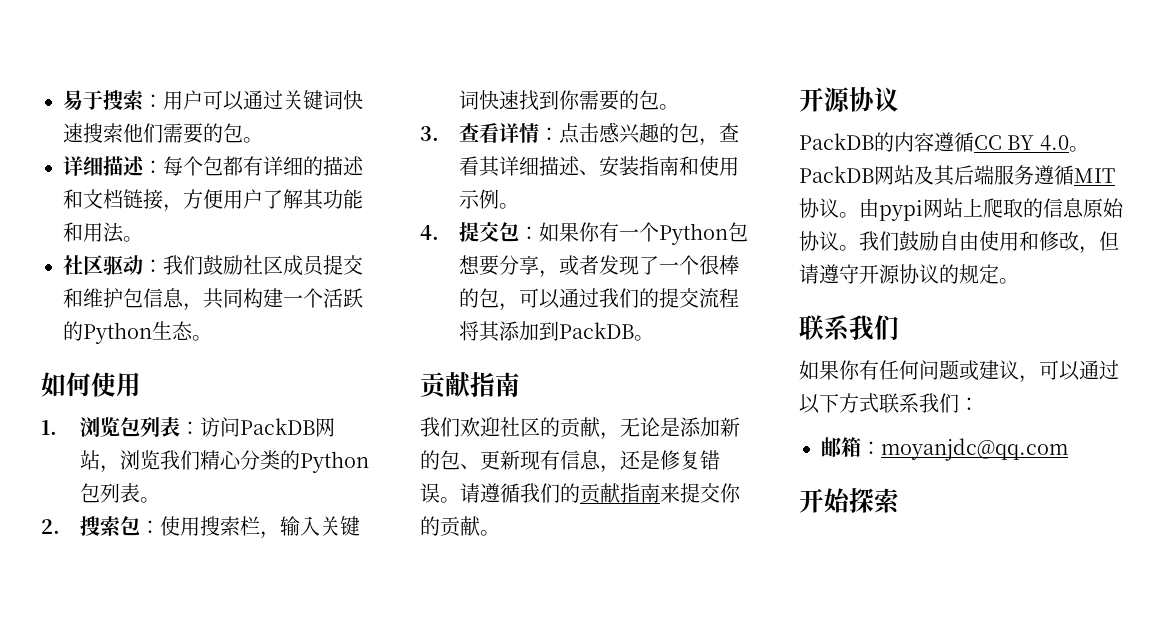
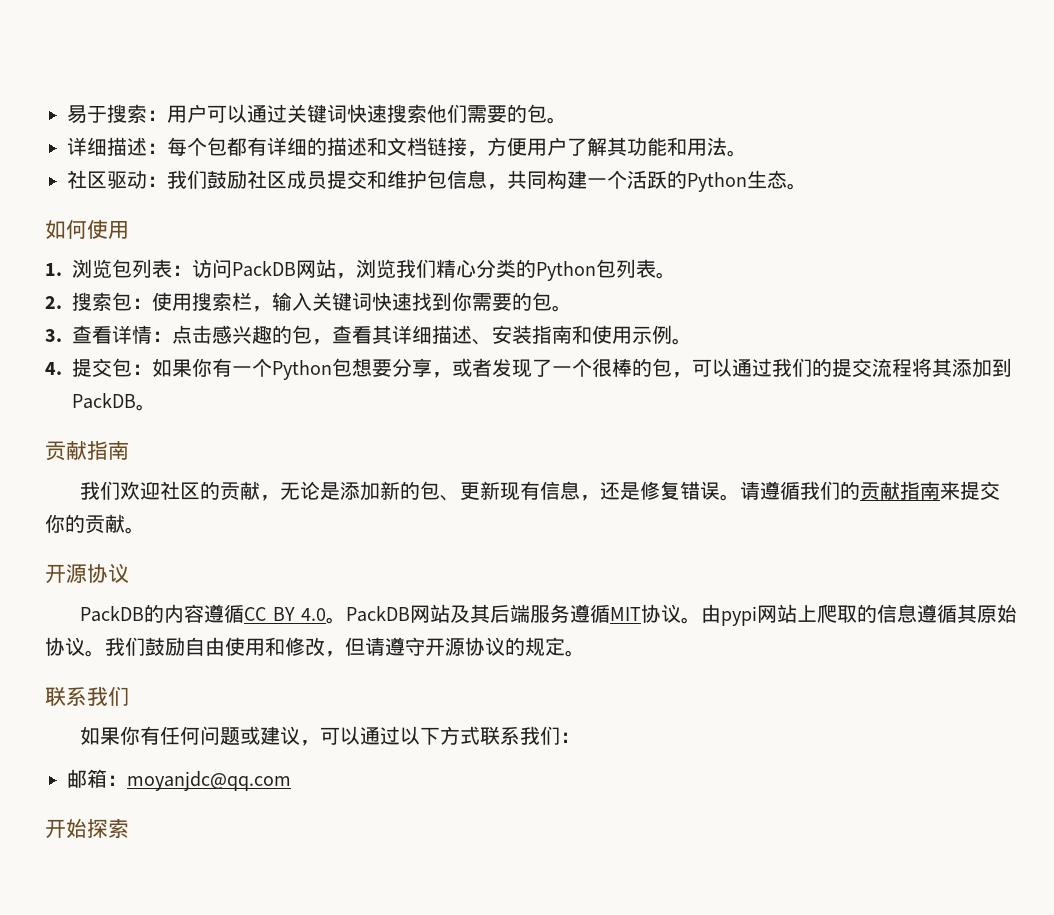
- 由pypi网站上爬取的信息原始协议。
+ 由pypi网站上爬取的信息遵循其原始协议。

